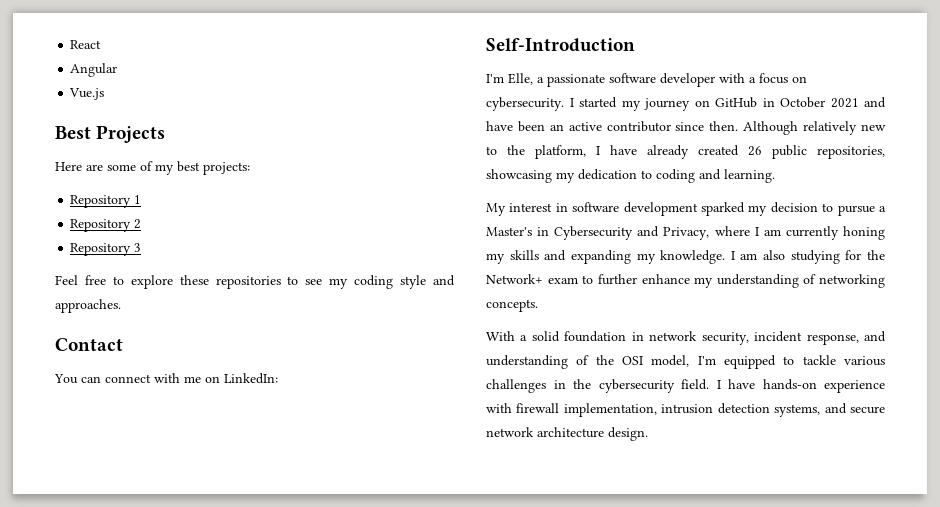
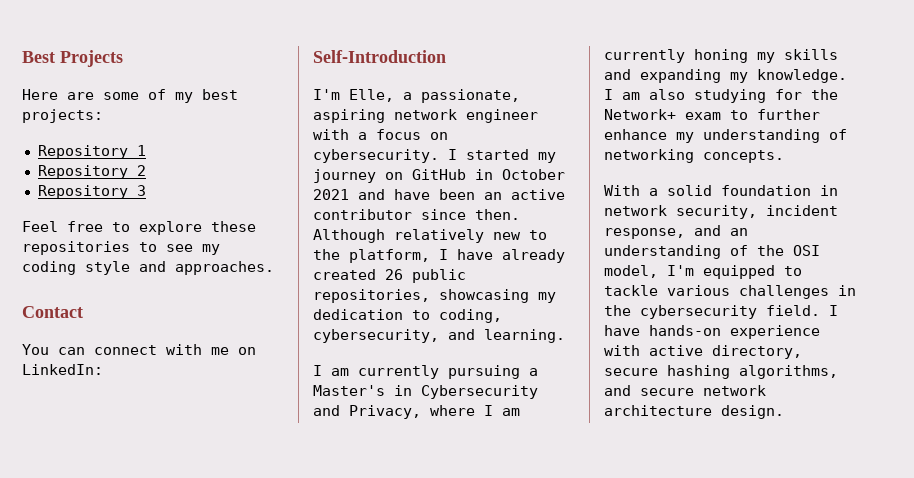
- React
- Angular
- Vue.js
- I'm Elle, a passionate software developer with a focus on cybersecurity.
+ I'm Elle, a passionate, aspiring network engineer with a focus on cybersecurity.
- Although relatively new to the platform, I have already created 26 public repositories, showcasing my dedication to coding and learning.
+ Although relatively new to the platform, I have already created 26 public repositories, showcasing my dedication to coding, cybersecurity, and learning.
- My interest in software development sparked my decision to pursue a Master's in Cybersecurity and Privacy, where I am currently honing my skills and expanding my knowledge.
+ I am currently pursuing a Master's in Cybersecurity and Privacy, where I am currently honing my skills and expanding my knowledge.
- With a solid foundation in network security, incident response, and understanding of the OSI model, I'm equipped to tackle various challenges in the cybersecurity field.
+ With a solid foundation in network security, incident response, and an understanding of the OSI model, I'm equipped to tackle various challenges in the cybersecurity field.
- I have hands-on experience with firewall implementation, intrusion detection systems, and secure network architecture design.
+ I have hands-on experience with active directory, secure hashing algorithms, and secure network architecture design.

